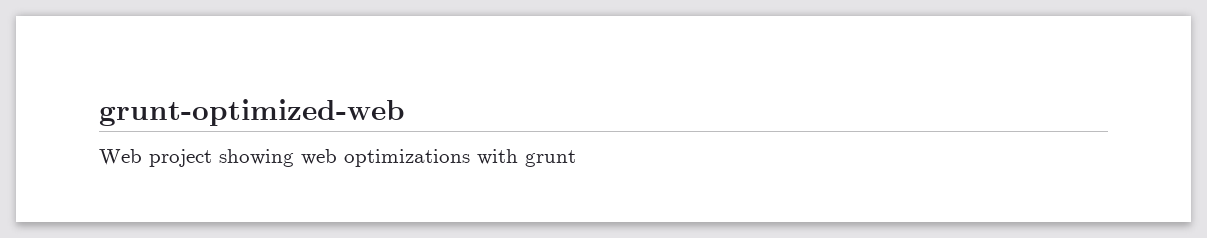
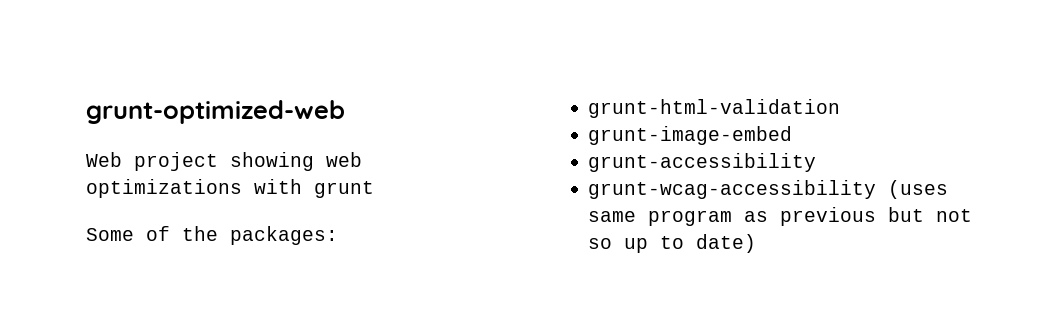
+ Some of the packages:
+ grunt-html-validation
+ grunt-image-embed
+ grunt-accessibility
+ grunt-wcag-accessibility (uses same program as previous but not so up to date)

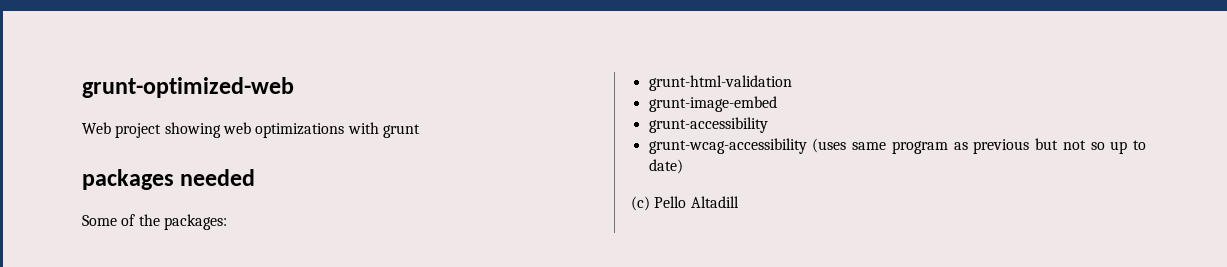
+ packages needed
+ (c) Pello Altadill

